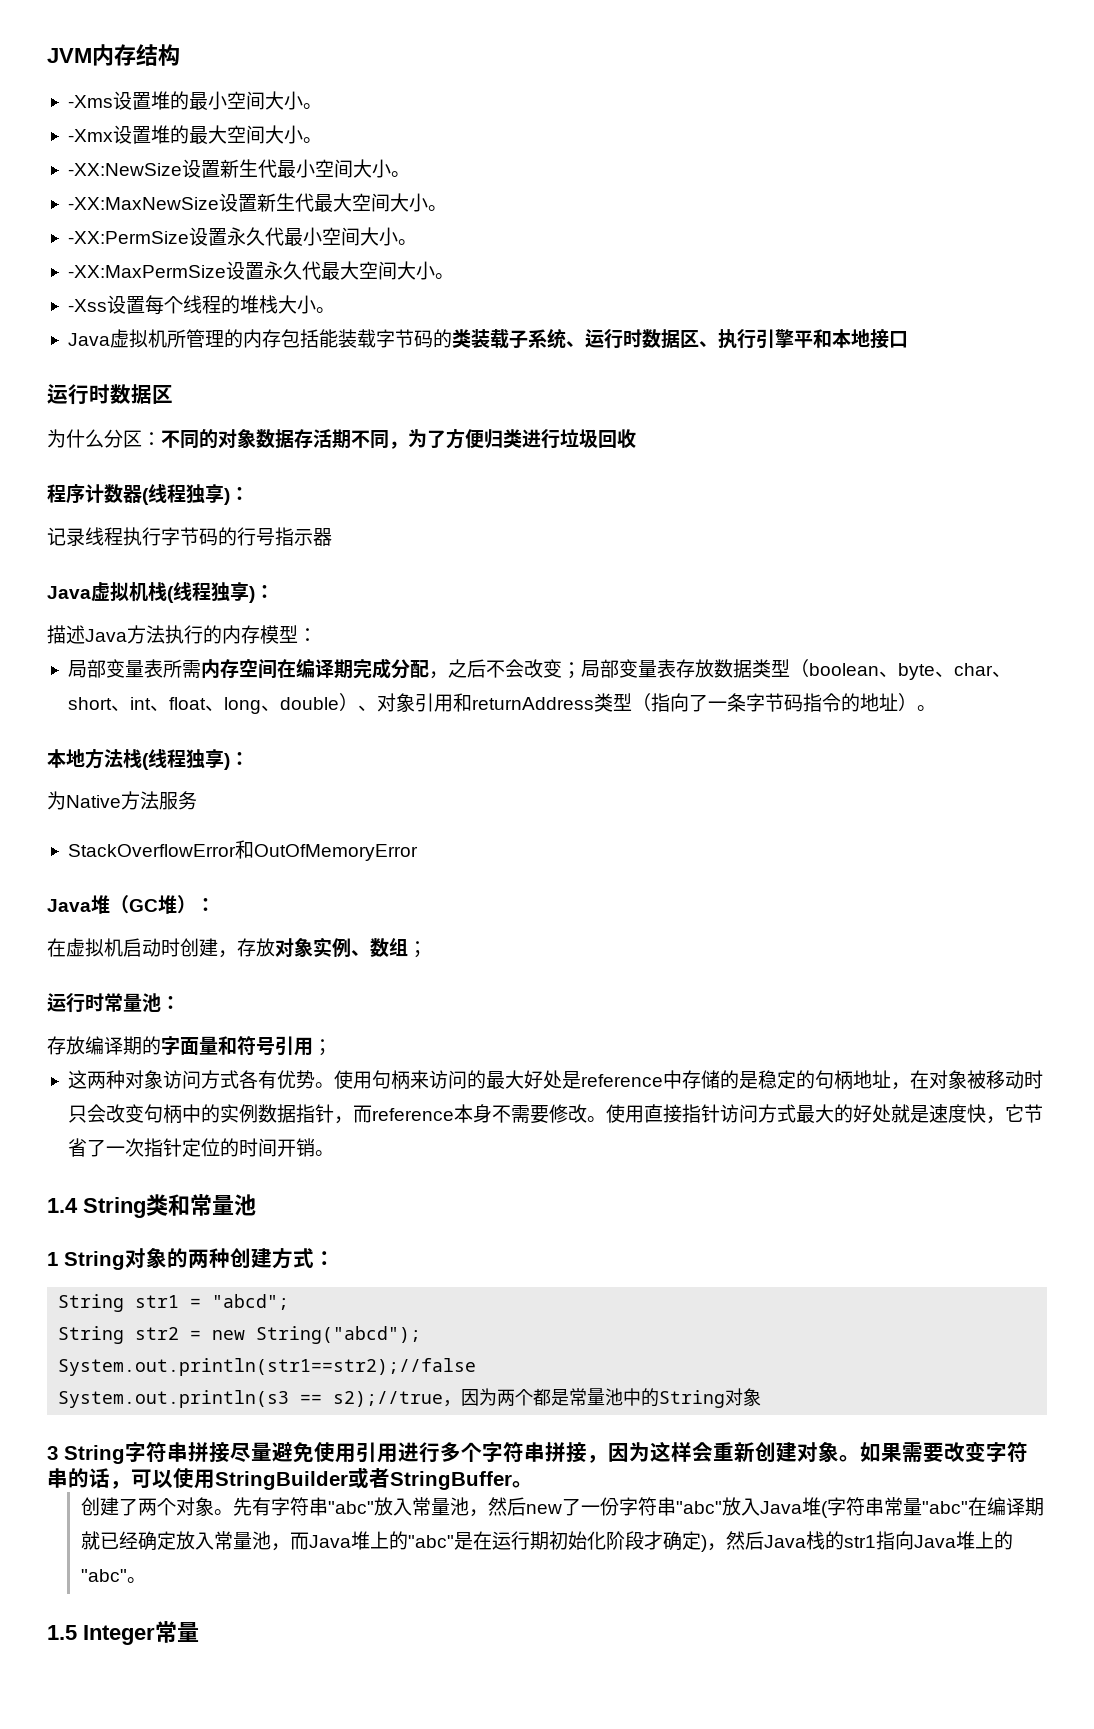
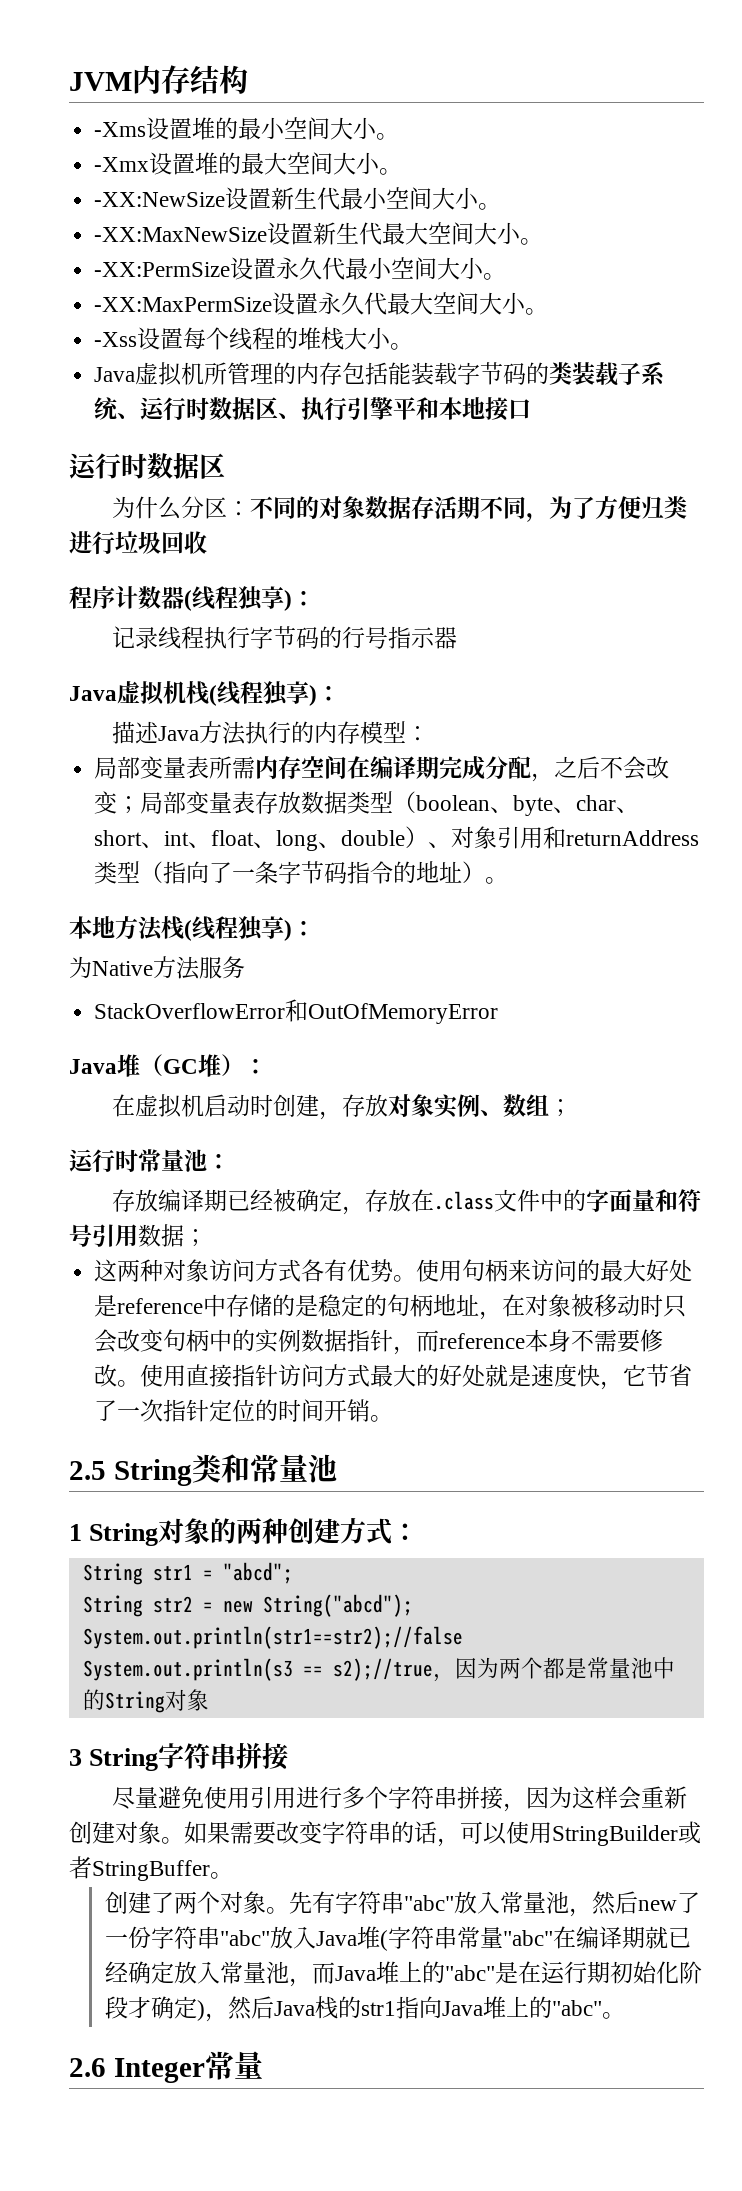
- 存放编译期的字面量和符号引用；
+ 存放编译期已经被确定，存放在.class文件中的字面量和符号引用数据；
- 1.4 String类和常量池
+ 2.5 String类和常量池
- 3 String字符串拼接尽量避免使用引用进行多个字符串拼接，因为这样会重新创建对象。
+ 3 String字符串拼接
+ 尽量避免使用引用进行多个字符串拼接，因为这样会重新创建对象。
- 1.5 Integer常量
+ 2.6 Integer常量

